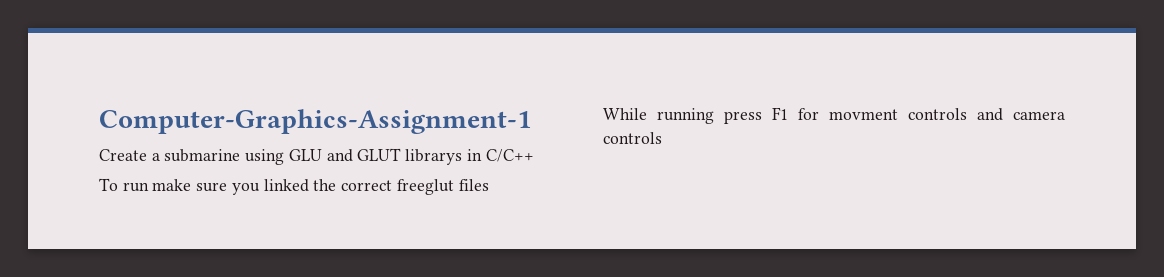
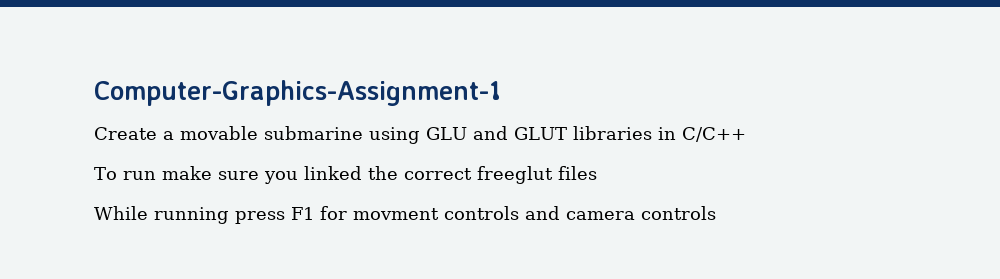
- Create a submarine using GLU and GLUT librarys in C/C++
+ Create a movable submarine using GLU and GLUT libraries in C/C++

